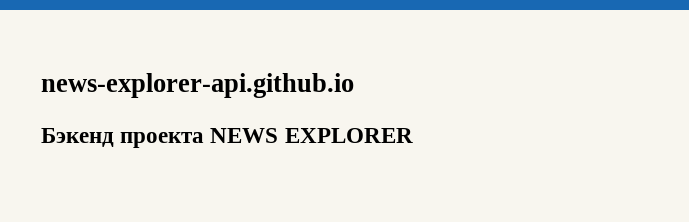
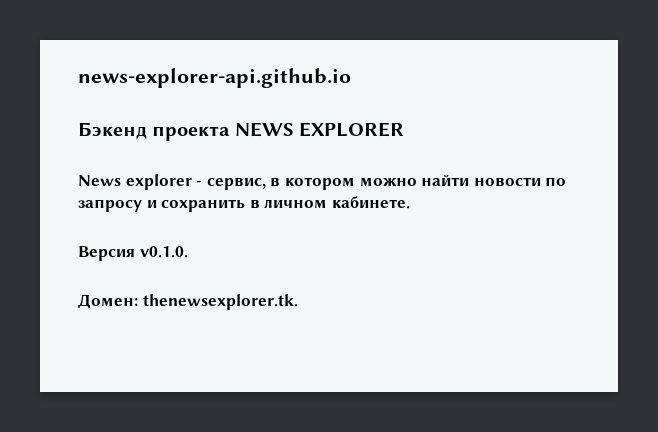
+ News explorer - сервис, в котором можно найти новости по запросу и сохранить в личном кабинете.
+ Версия v0.1.0.
+ Домен: thenewsexplorer.tk.

